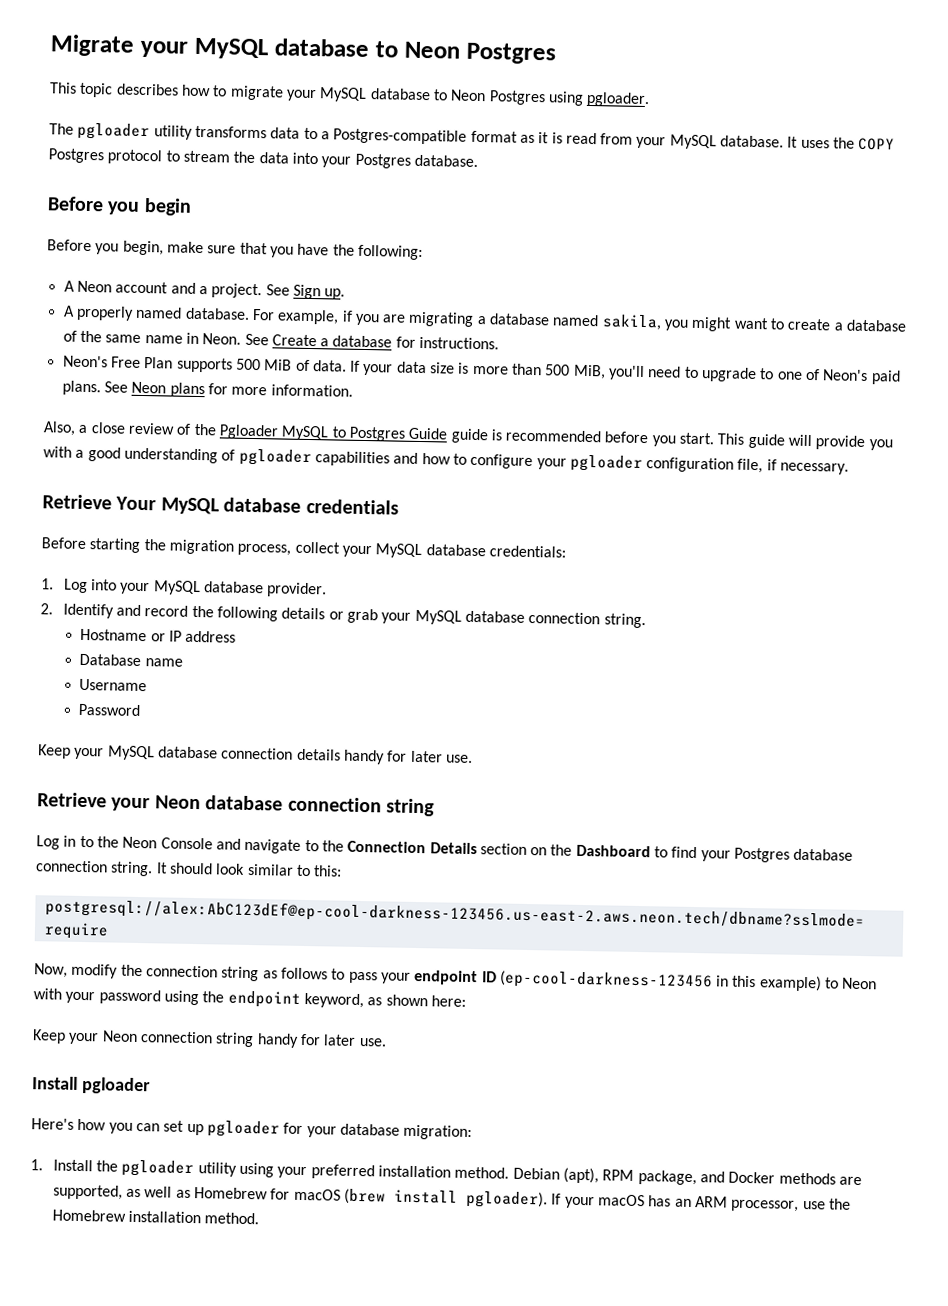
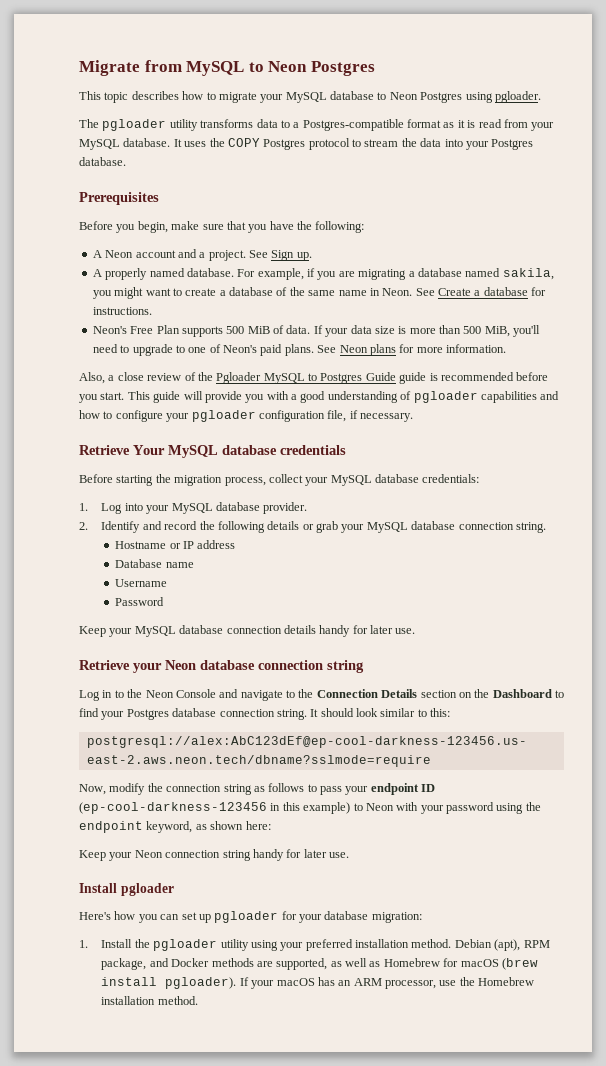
- Migrate your MySQL database to Neon Postgres
+ Migrate from MySQL to Neon Postgres
- Before you begin
+ Prerequisites

